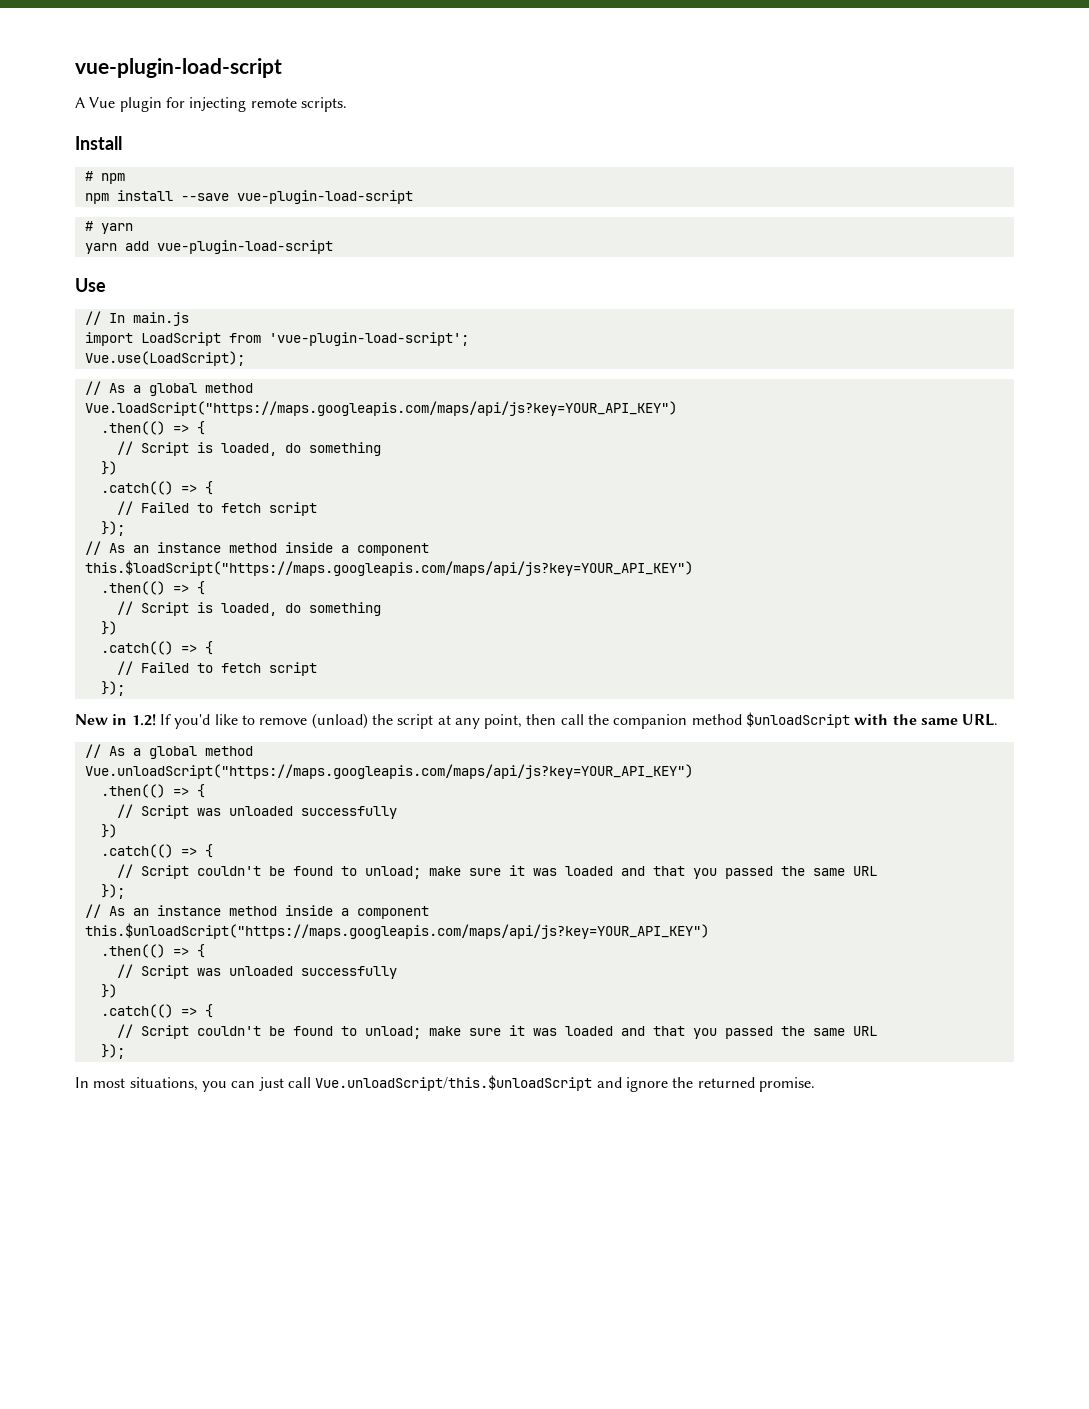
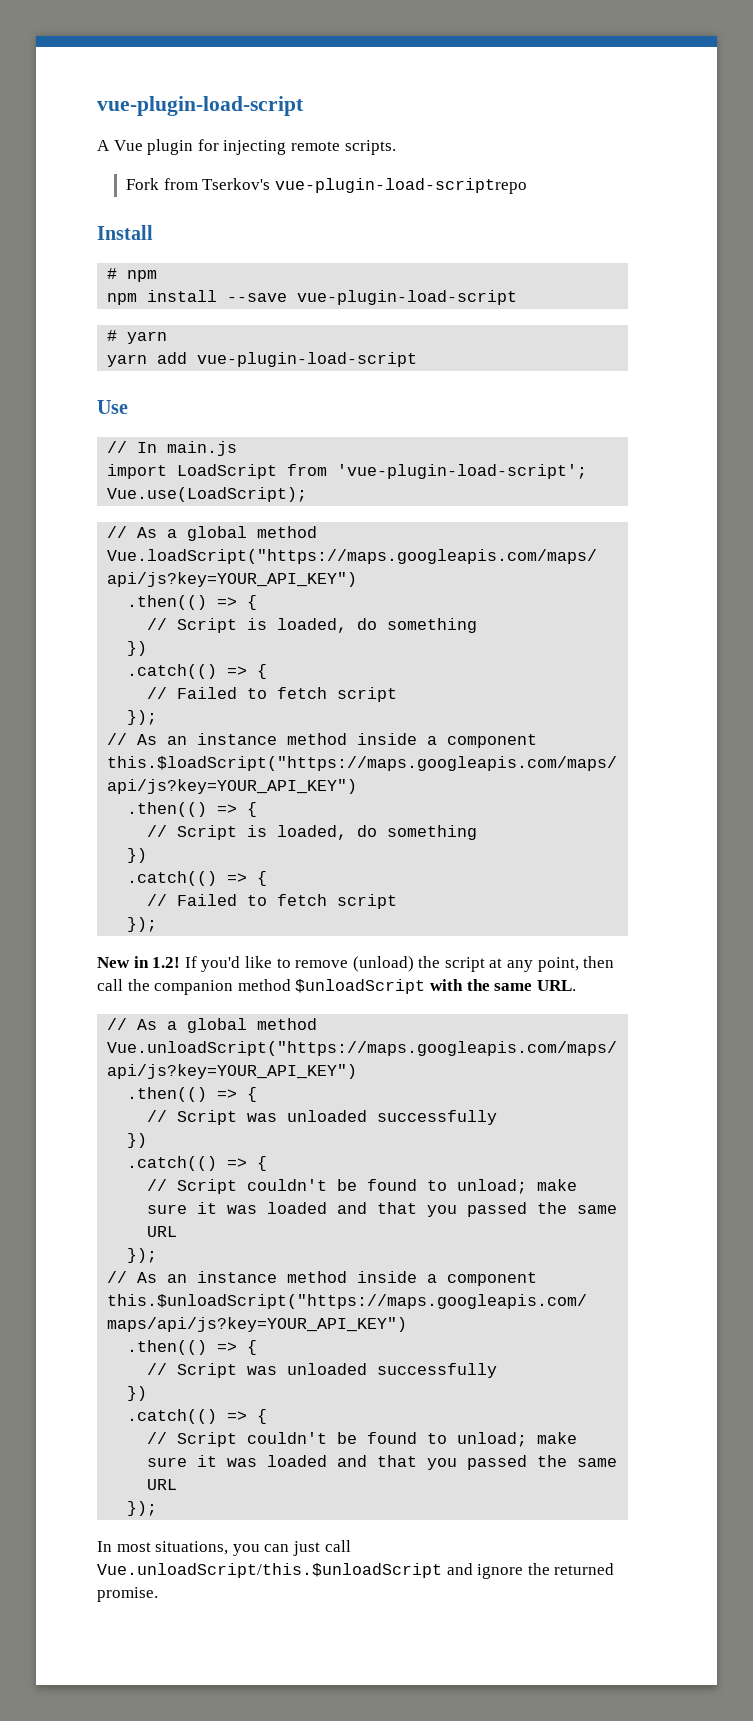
+ Fork from Tserkov's vue-plugin-load-scriptrepo

